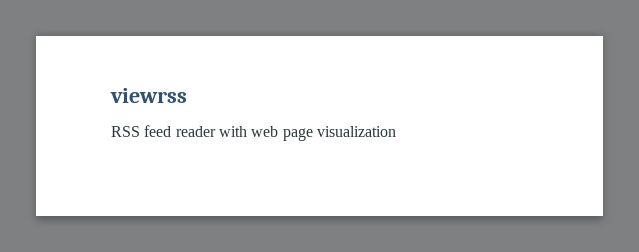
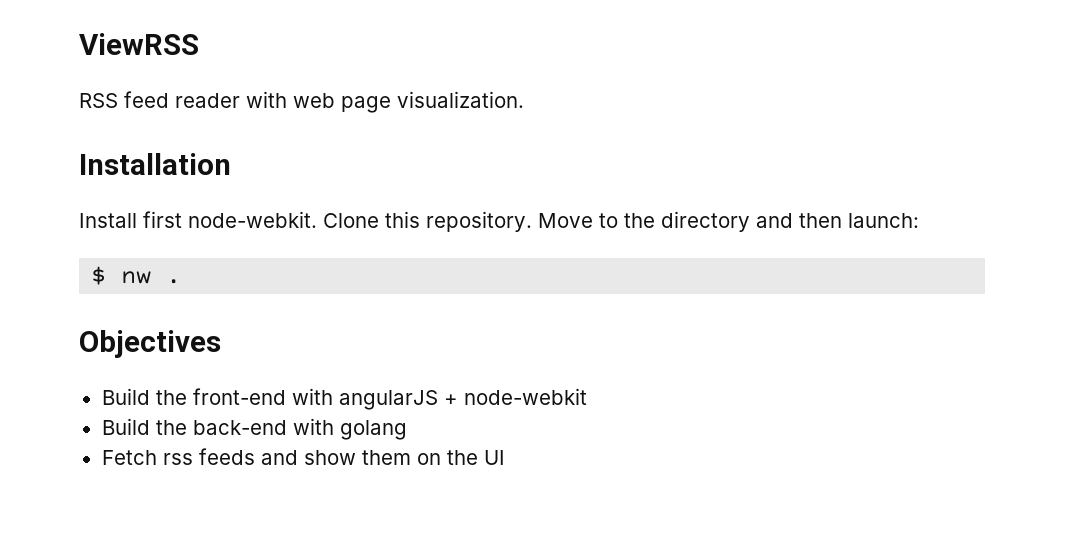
- viewrss
+ ViewRSS
- RSS feed reader with web page visualization
+ RSS feed reader with web page visualization.
+ Installation
+ Install first node-webkit. Clone this repository. Move to the directory and then launch:
+ $ nw .
+ Objectives
+ Build the front-end with angularJS + node-webkit
+ Build the back-end with golang
+ Fetch rss feeds and show them on the UI

